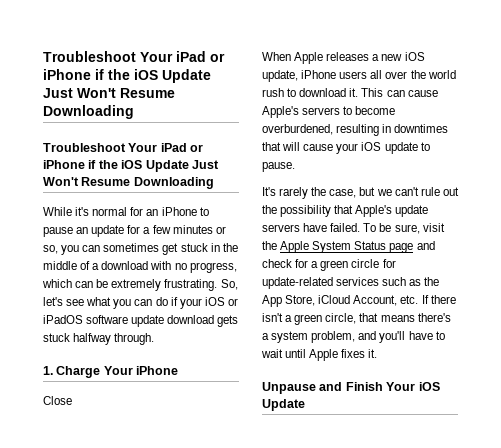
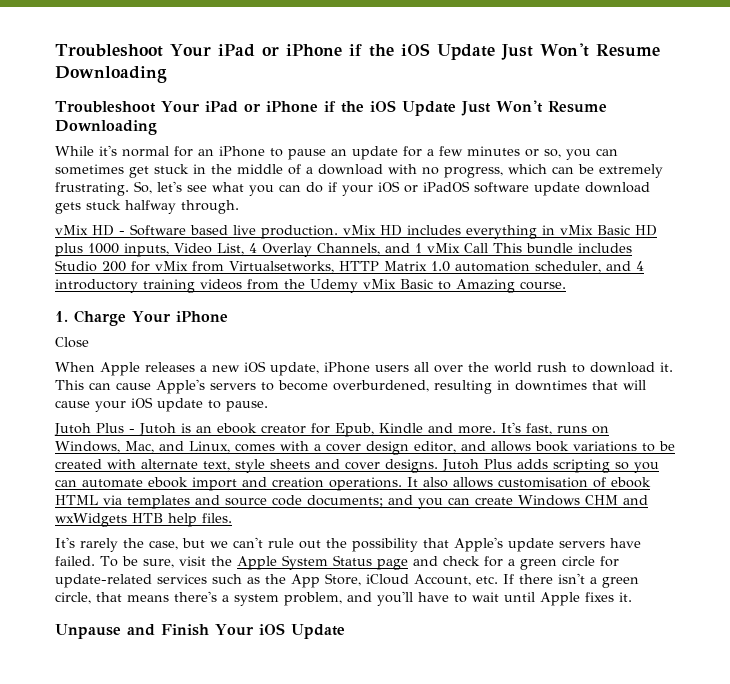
+ vMix HD - Software based live production. vMix HD includes everything in vMix Basic HD plus 1000 inputs, Video List, 4 Overlay Channels, and 1 vMix Call This bundle includes Studio 200 for vMix from Virtualsetworks, HTTP Matrix 1.0 automation scheduler, and 4 introductory training videos from the Udemy vMix Basic to Amazing course.
+ Jutoh Plus - Jutoh is an ebook creator for Epub, Kindle and more. It's fast, runs on Windows, Mac, and Linux, comes with a cover design editor, and allows book variations to be created with alternate text, style sheets and cover designs. Jutoh Plus adds scripting so you can automate ebook import and creation operations. It also allows customisation of ebook HTML via templates and source code documents; and you can create Windows CHM and wxWidgets HTB help files.

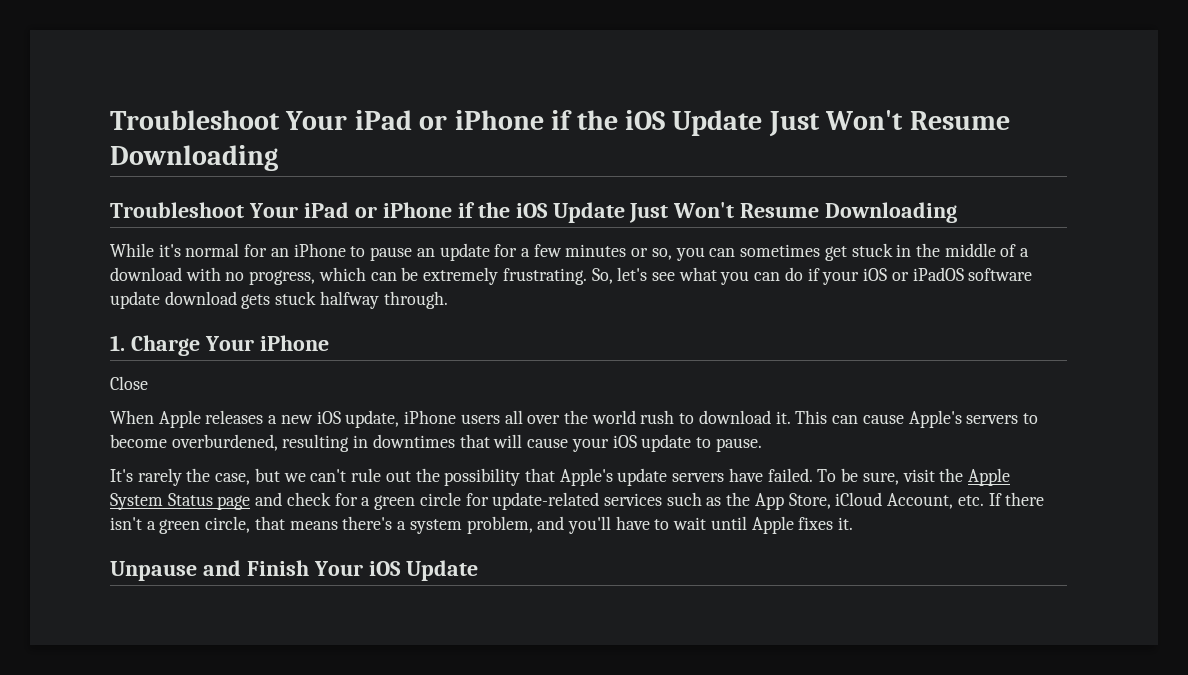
- vMix HD - Software based live production. vMix HD includes everything in vMix Basic HD plus 1000 inputs, Video List, 4 Overlay Channels, and 1 vMix Call This bundle includes Studio 200 for vMix from Virtualsetworks, HTTP Matrix 1.0 automation scheduler, and 4 introductory training videos from the Udemy vMix Basic to Amazing course.
- Jutoh Plus - Jutoh is an ebook creator for Epub, Kindle and more. It's fast, runs on Windows, Mac, and Linux, comes with a cover design editor, and allows book variations to be created with alternate text, style sheets and cover designs. Jutoh Plus adds scripting so you can automate ebook import and creation operations. It also allows customisation of ebook HTML via templates and source code documents; and you can create Windows CHM and wxWidgets HTB help files.

